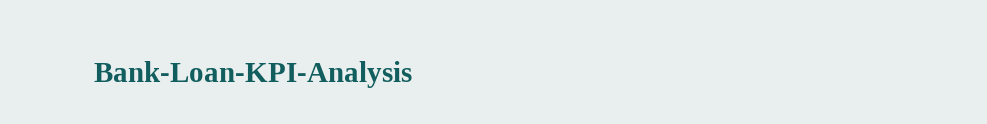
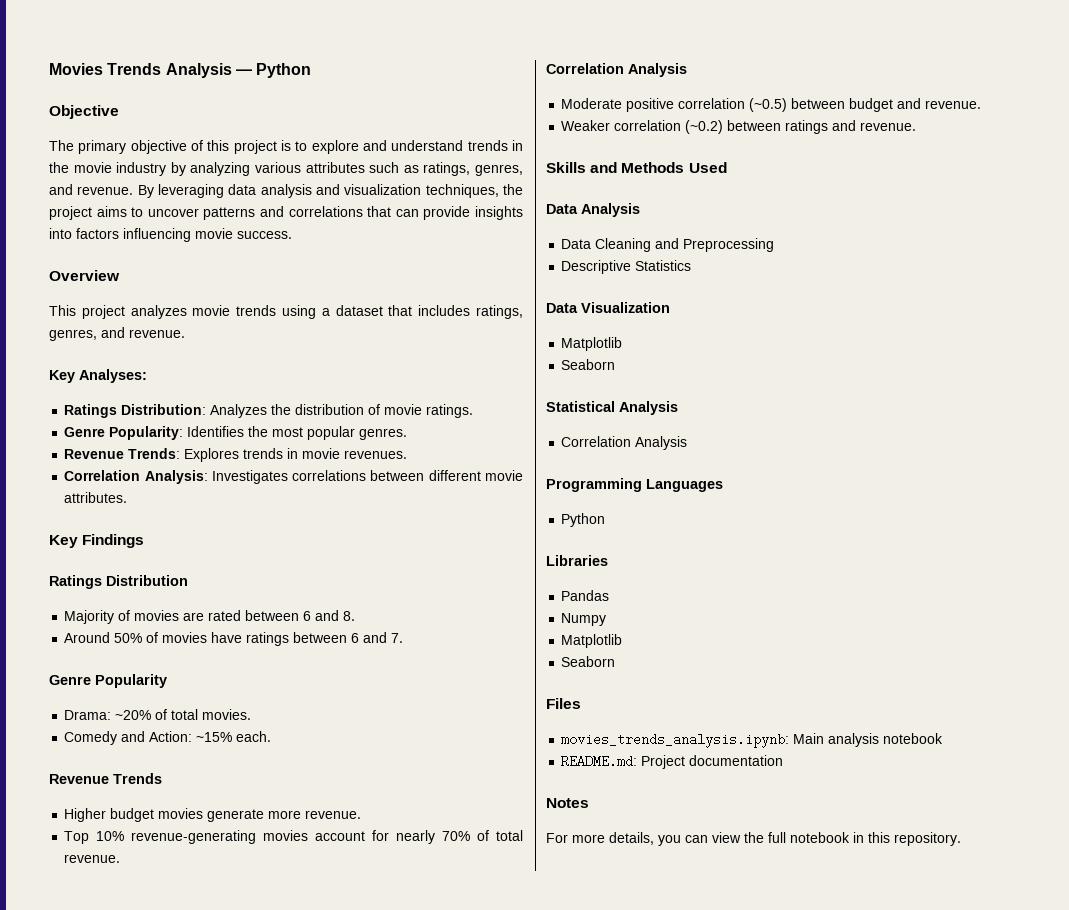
- Bank-Loan-KPI-Analysis
+ Movies Trends Analysis — Python
+ Objective
+ The primary objective of this project is to explore and understand trends in the movie industry by analyzing various attributes such as ratings, genres, and revenue. By leveraging data analysis and visualization techniques, the project aims to uncover patterns and correlations that can provide insights into factors influencing movie success.
+ Overview
+ This project analyzes movie trends using a dataset that includes ratings, genres, and revenue.
+ Key Analyses:
+ Ratings Distribution: Analyzes the distribution of movie ratings.
+ Genre Popularity: Identifies the most popular genres.
+ Revenue Trends: Explores trends in movie revenues.
+ Correlation Analysis: Investigates correlations between different movie attributes.
+ Key Findings
+ Ratings Distribution
+ Majority of movies are rated between 6 and 8.
+ Around 50% of movies have ratings between 6 and 7.
+ Genre Popularity
+ Drama: ~20% of total movies.
+ Comedy and Action: ~15% each.
+ Revenue Trends
+ Higher budget movies generate more revenue.
+ Top 10% revenue-generating movies account for nearly 70% of total revenue.
+ Correlation Analysis
+ Moderate positive correlation (~0.5) between budget and revenue.
+ Weaker correlation (~0.2) between ratings and revenue.
+ Skills and Methods Used
+ Data Analysis
+ Data Cleaning and Preprocessing
+ Descriptive Statistics
+ Data Visualization
+ Matplotlib
+ Seaborn
+ Statistical Analysis
+ Correlation Analysis
+ Programming Languages
+ Python
+ Libraries
+ Pandas
+ Numpy
+ Matplotlib
+ Seaborn
+ Files
+ movies_trends_analysis.ipynb: Main analysis notebook
+ README.md: Project documentation
+ Notes
+ For more details, you can view the full notebook in this repository.

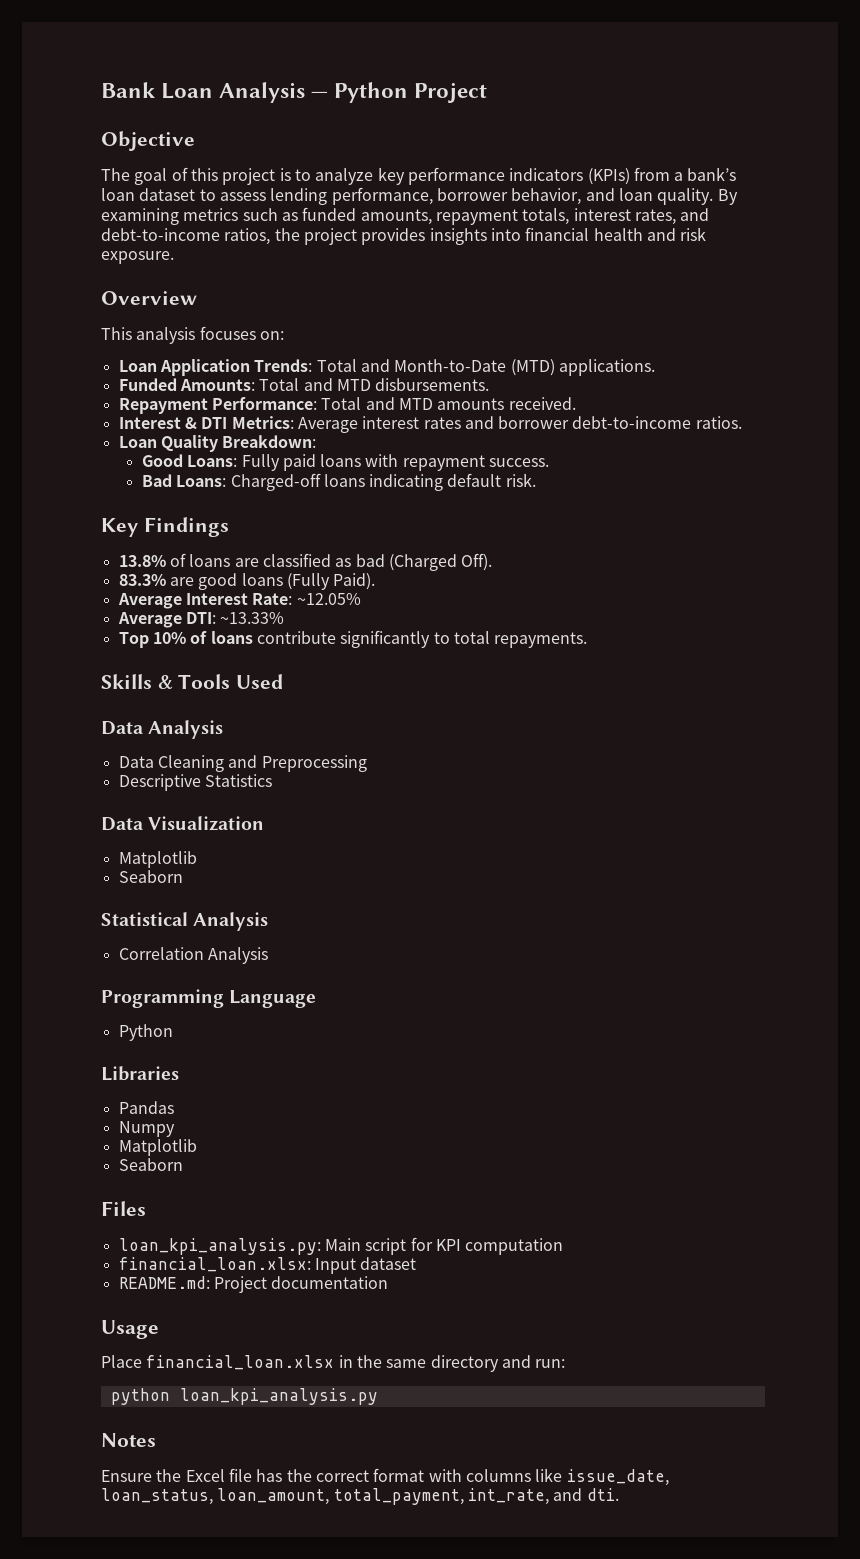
- Movies Trends Analysis — Python
+ Bank Loan Analysis — Python Project
- The primary objective of this project is to explore and understand trends in the movie industry by analyzing various attributes such as ratings, genres, and revenue. By leveraging data analysis and visualization techniques, the project aims to uncover patterns and correlations that can provide insights into factors influencing movie success.
+ The goal of this project is to analyze key performance indicators (KPIs) from a bank’s loan dataset to assess lending performance, borrower behavior, and loan quality. By examining metrics such as funded amounts, repayment totals, interest rates, and debt-to-income ratios, the project provides insights into financial health and risk exposure.
  Overview
- This project analyzes movie trends using a dataset that includes ratings, genres, and revenue.
- Key Analyses:
- Ratings Distribution: Analyzes the distribution of movie ratings.
- Genre Popularity: Identifies the most popular genres.
- Revenue Trends: Explores trends in movie revenues.
- Correlation Analysis: Investigates correlations between different movie attributes.
+ This analysis focuses on:
+ Loan Application Trends: Total and Month-to-Date (MTD) applications.
+ Funded Amounts: Total and MTD disbursements.
+ Repayment Performance: Total and MTD amounts received.
+ Interest & DTI Metrics: Average interest rates and borrower debt-to-income ratios.
+ Loan Quality Breakdown:
+ Good Loans: Fully paid loans with repayment success.
+ Bad Loans: Charged-off loans indicating default risk.
  Key Findings
- Ratings Distribution
- Majority of movies are rated between 6 and 8.
- Around 50% of movies have ratings between 6 and 7.
- Genre Popularity
- Drama: ~20% of total movies.
- Comedy and Action: ~15% each.
- Revenue Trends
- Higher budget movies generate more revenue.
- Top 10% revenue-generating movies account for nearly 70% of total revenue.
- Correlation Analysis
- Moderate positive correlation (~0.5) between budget and revenue.
- Weaker correlation (~0.2) between ratings and revenue.
+ 13.8% of loans are classified as bad (Charged Off).
+ 83.3% are good loans (Fully Paid).
+ Average Interest Rate: ~12.05%
+ Average DTI: ~13.33%
+ Top 10% of loans contribute significantly to total repayments.
- Skills and Methods Used
+ Skills & Tools Used
- Programming Languages
+ Programming Language
- movies_trends_analysis.ipynb: Main analysis notebook
+ loan_kpi_analysis.py: Main script for KPI computation
+ financial_loan.xlsx: Input dataset
  README.md: Project documentation
+ Usage
+ Place financial_loan.xlsx in the same directory and run:
+ python loan_kpi_analysis.py
  Notes
- For more details, you can view the full notebook in this repository.
+ Ensure the Excel file has the correct format with columns like issue_date, loan_status, loan_amount, total_payment, int_rate, and dti.

